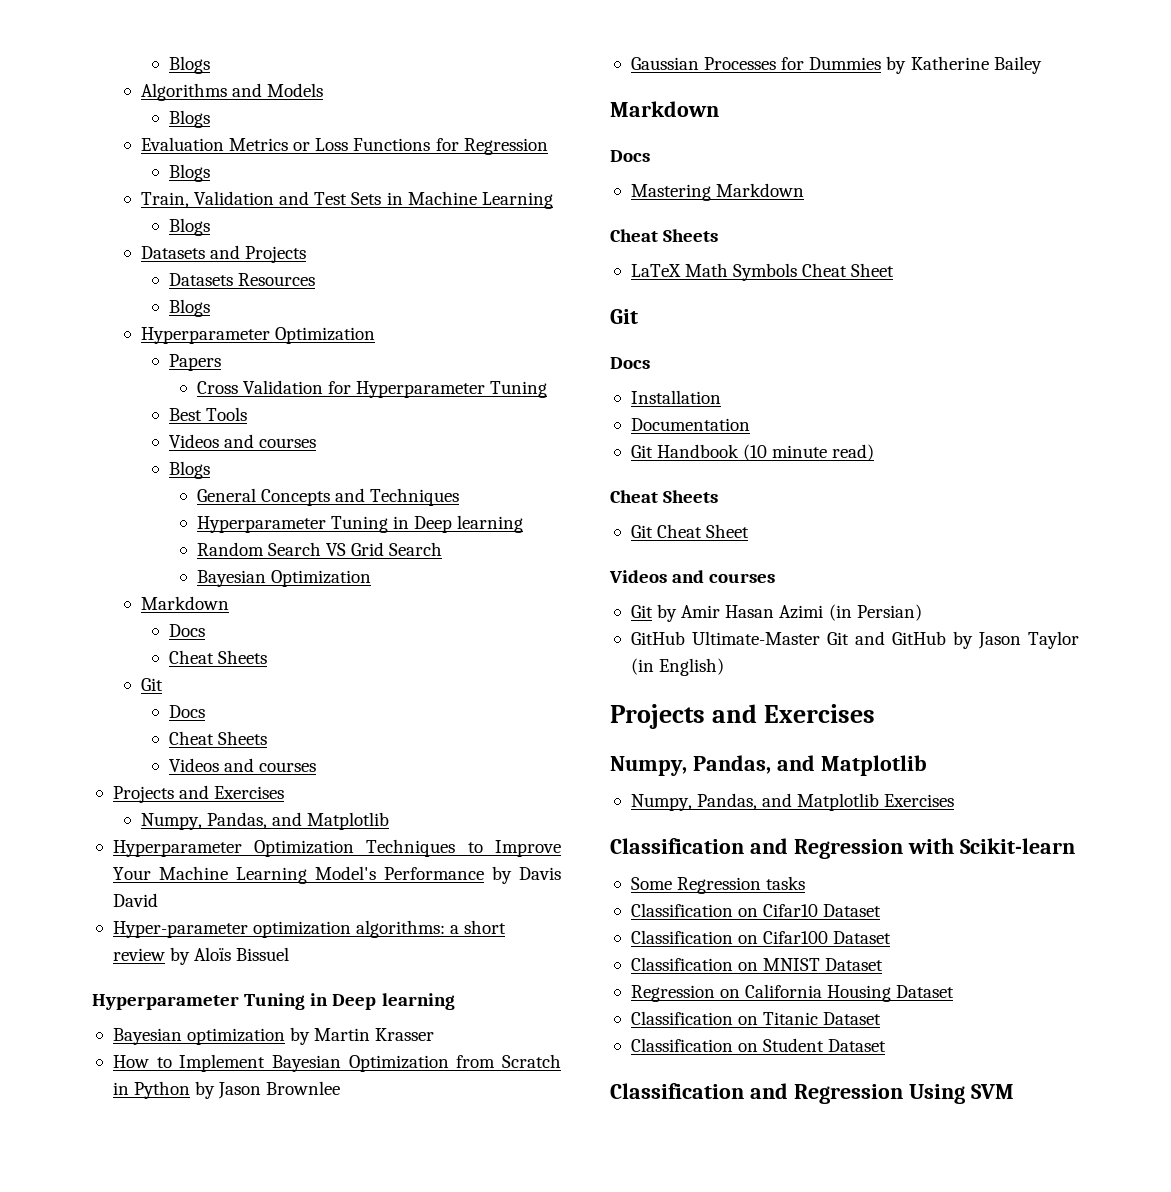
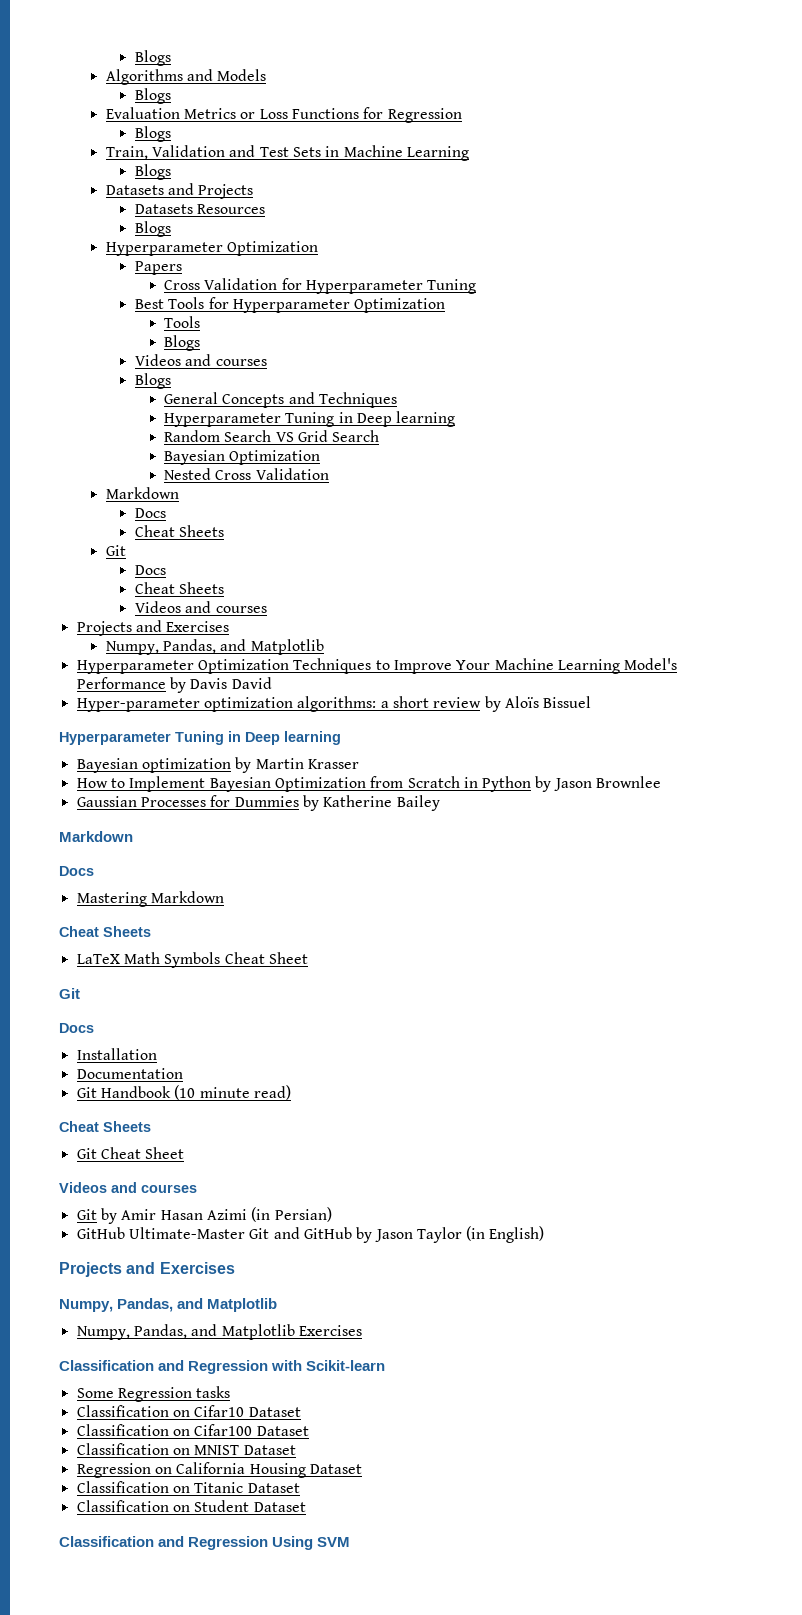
- Best Tools
+ Best Tools for Hyperparameter Optimization
+ Tools
+ Blogs
+ Nested Cross Validation

